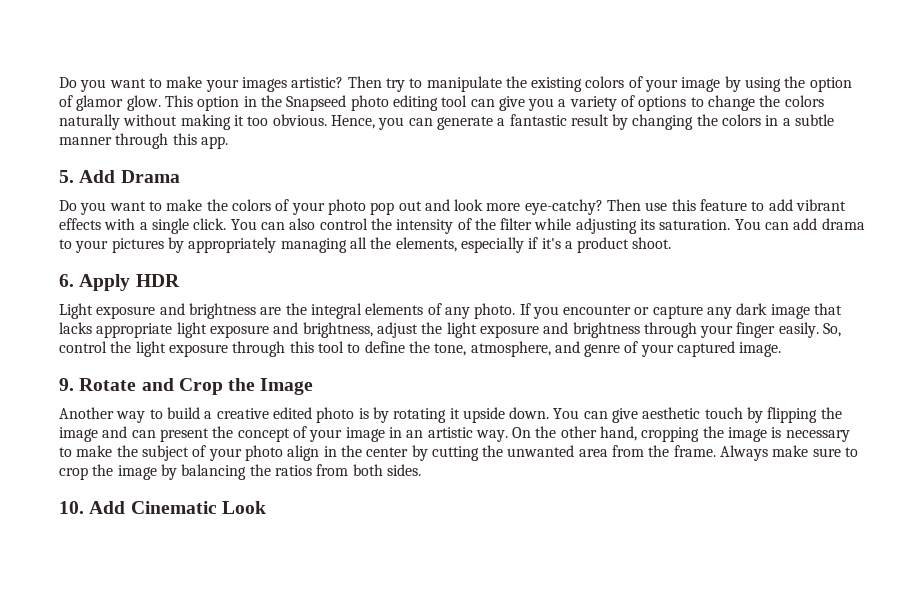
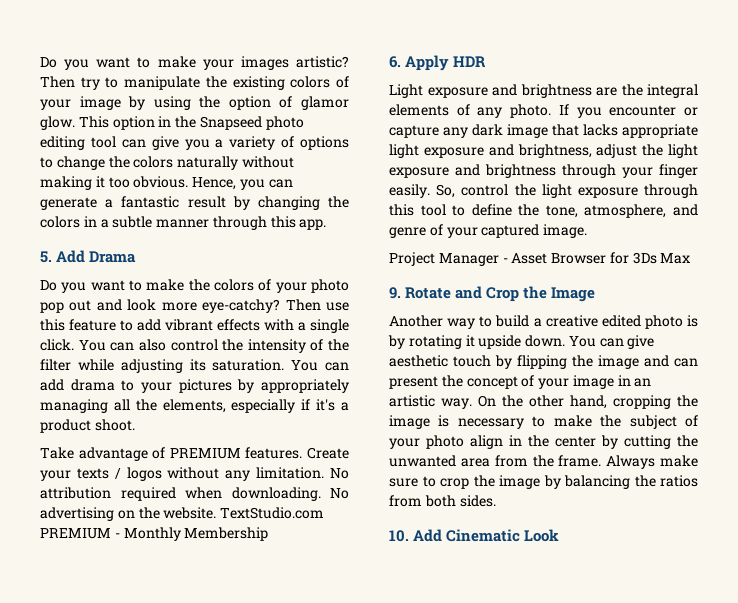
+ Take advantage of PREMIUM features. Create your texts / logos without any limitation. No attribution required when downloading. No advertising on the website. TextStudio.com PREMIUM - Monthly Membership
+ Project Manager - Asset Browser for 3Ds Max

